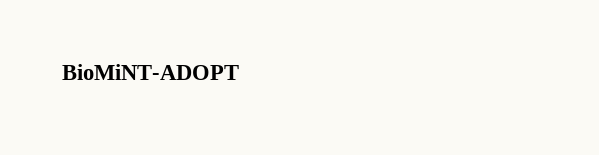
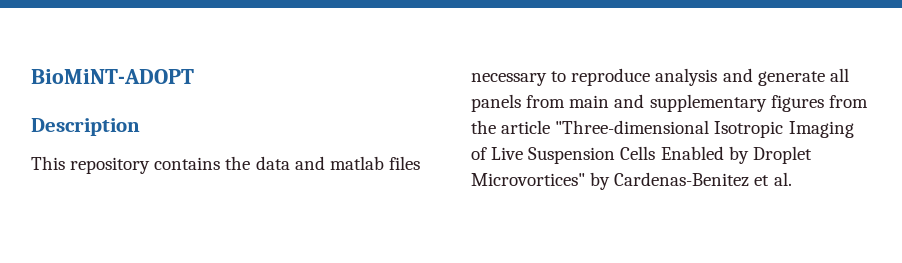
+ Description
+ This repository contains the data and matlab files necessary to reproduce analysis and generate all panels from main and supplementary figures from the article "Three-dimensional Isotropic Imaging of Live Suspension Cells Enabled by Droplet Microvortices" by Cardenas-Benitez et al.

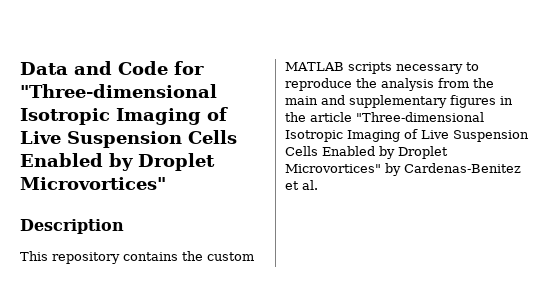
- BioMiNT-ADOPT
+ Data and Code for "Three-dimensional Isotropic Imaging of Live Suspension Cells Enabled by Droplet Microvortices"
- This repository contains the data and matlab files necessary to reproduce analysis and generate all panels from main and supplementary figures from the article "Three-dimensional Isotropic Imaging of Live Suspension Cells Enabled by Droplet Microvortices" by Cardenas-Benitez et al.
+ This repository contains the custom MATLAB scripts necessary to reproduce the analysis from the main and supplementary figures in the article "Three-dimensional Isotropic Imaging of Live Suspension Cells Enabled by Droplet Microvortices" by Cardenas-Benitez et al.

